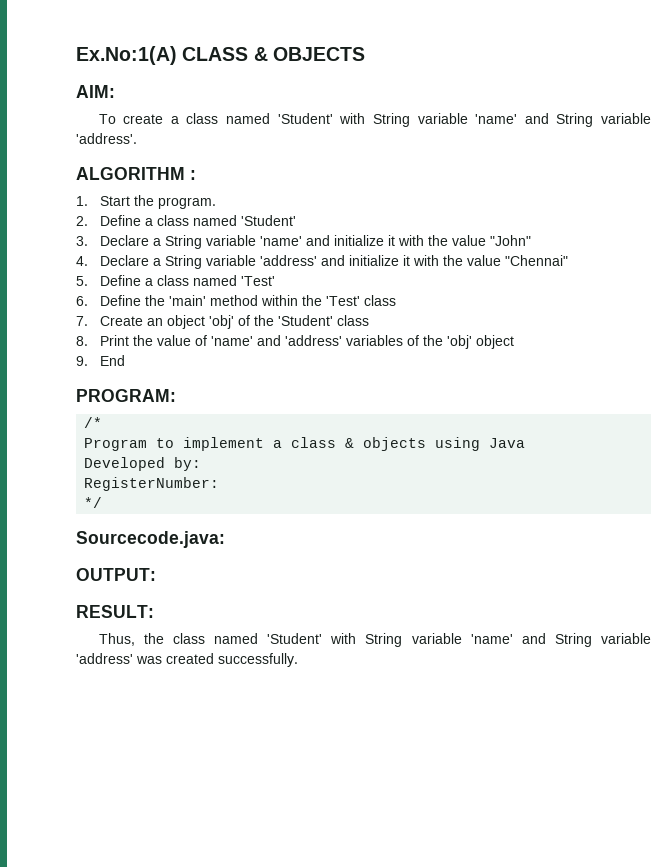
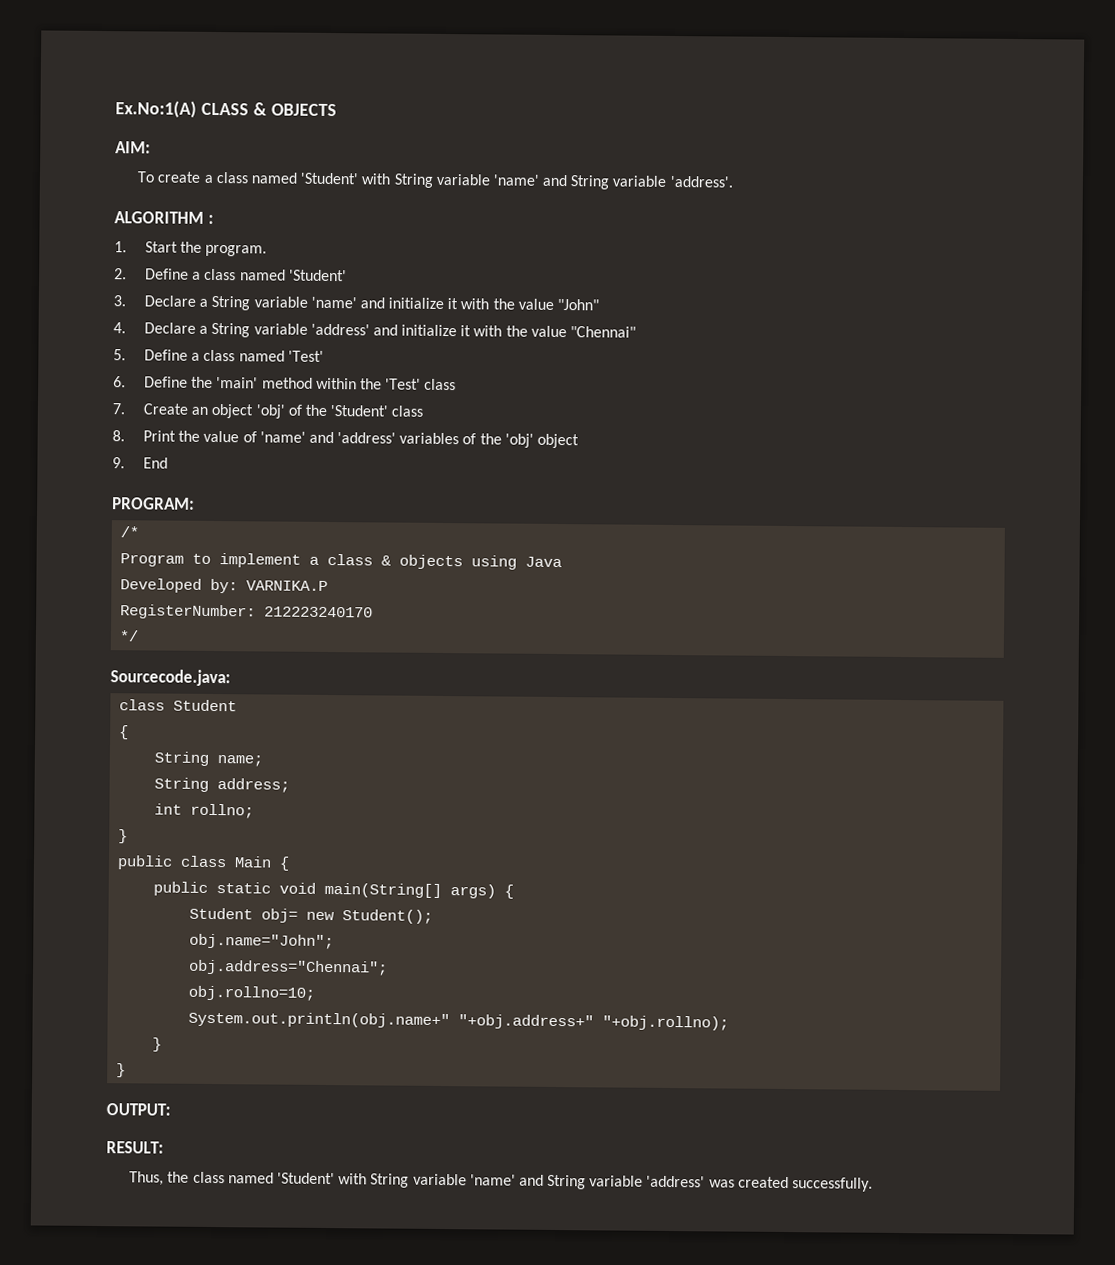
- Developed by:
+ Developed by: VARNIKA.P
- RegisterNumber:
+ RegisterNumber: 212223240170
+ class Student
+ {
+ String name;
+ String address;
+ int rollno;
+ }
+ public class Main {
+ public static void main(String[] args) {
+ Student obj= new Student();
+ obj.name="John";
+ obj.address="Chennai";
+ obj.rollno=10;
+ System.out.println(obj.name+" "+obj.address+" "+obj.rollno);
+ }
+ }

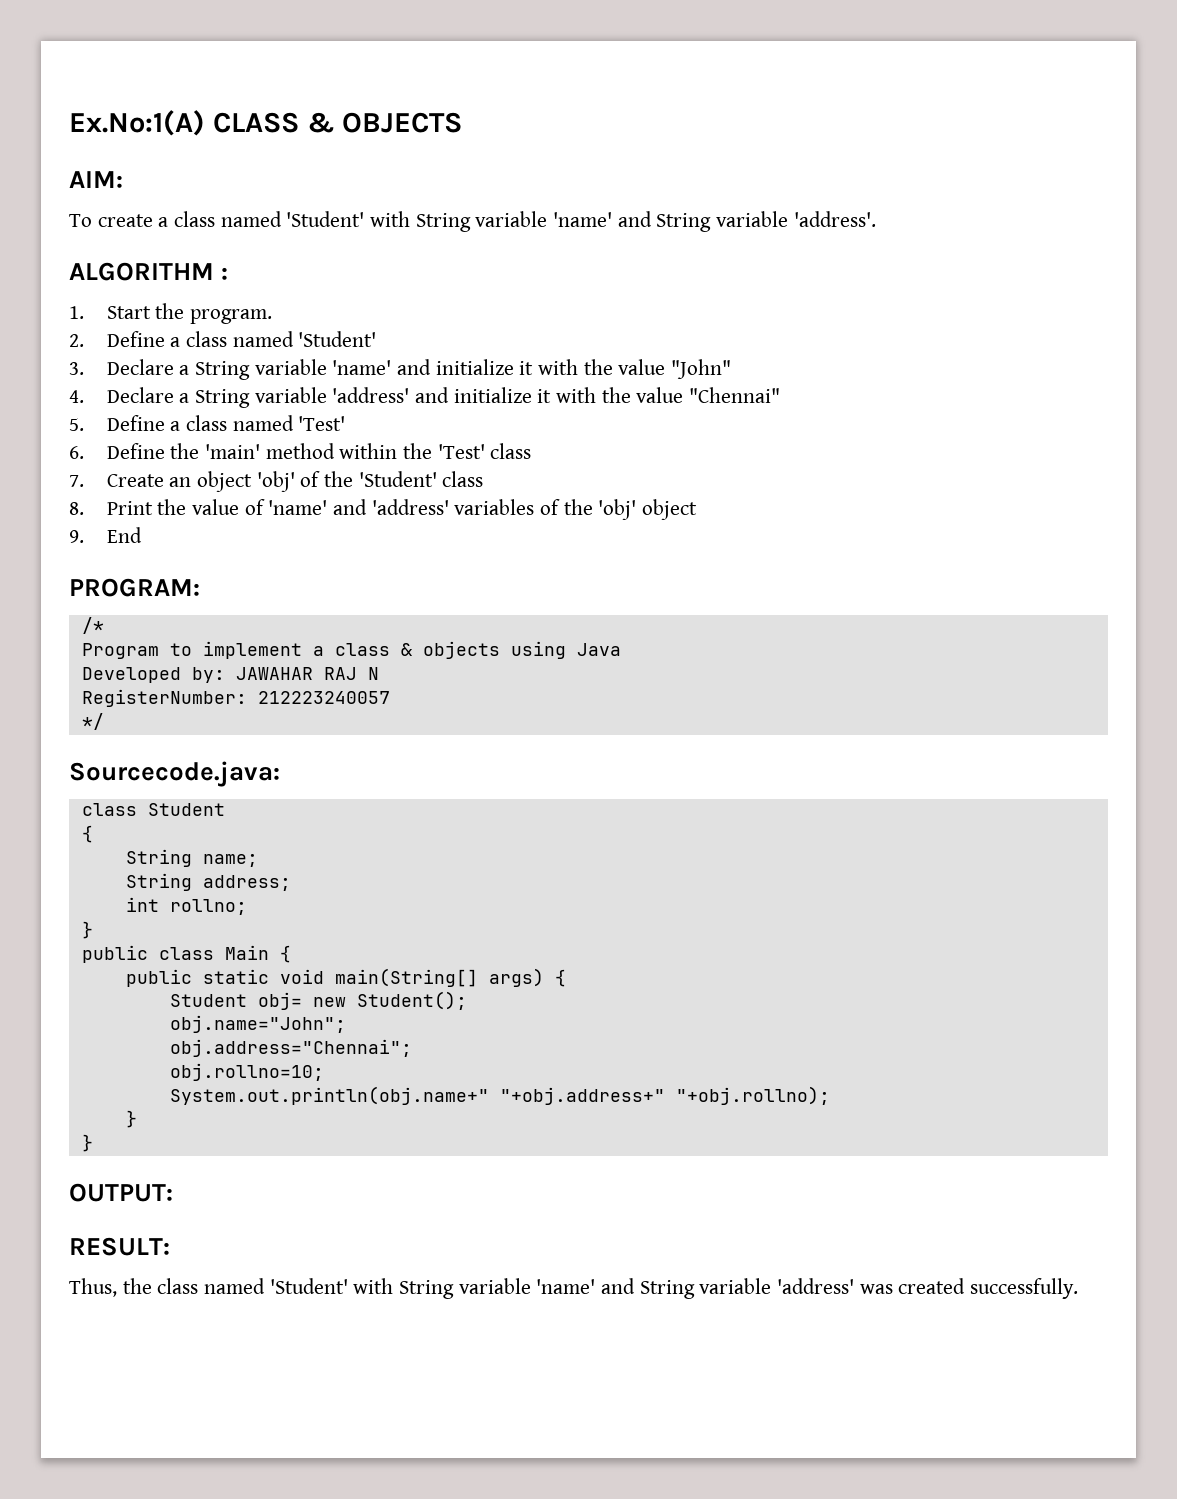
- Developed by: VARNIKA.P
+ Developed by: JAWAHAR RAJ N
- RegisterNumber: 212223240170
+ RegisterNumber: 212223240057

